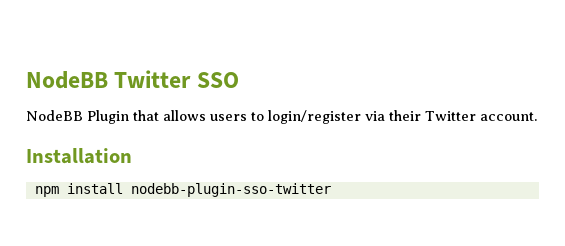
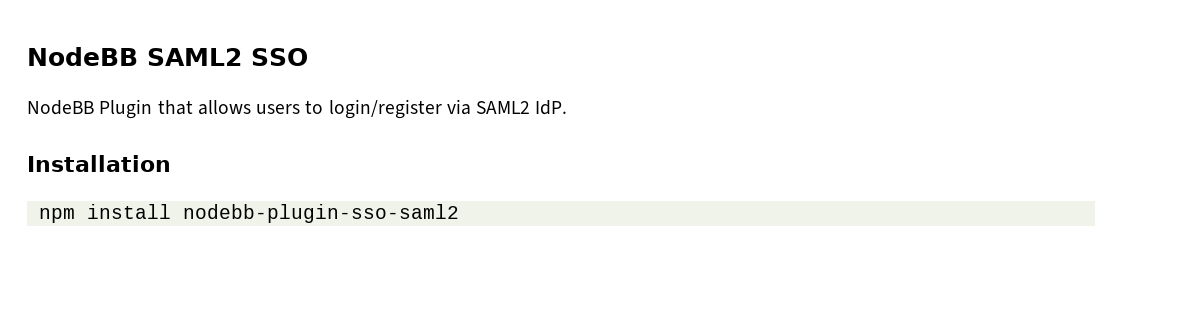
- NodeBB Twitter SSO
+ NodeBB SAML2 SSO
- NodeBB Plugin that allows users to login/register via their Twitter account.
+ NodeBB Plugin that allows users to login/register via SAML2 IdP.
- npm install nodebb-plugin-sso-twitter
+ npm install nodebb-plugin-sso-saml2

